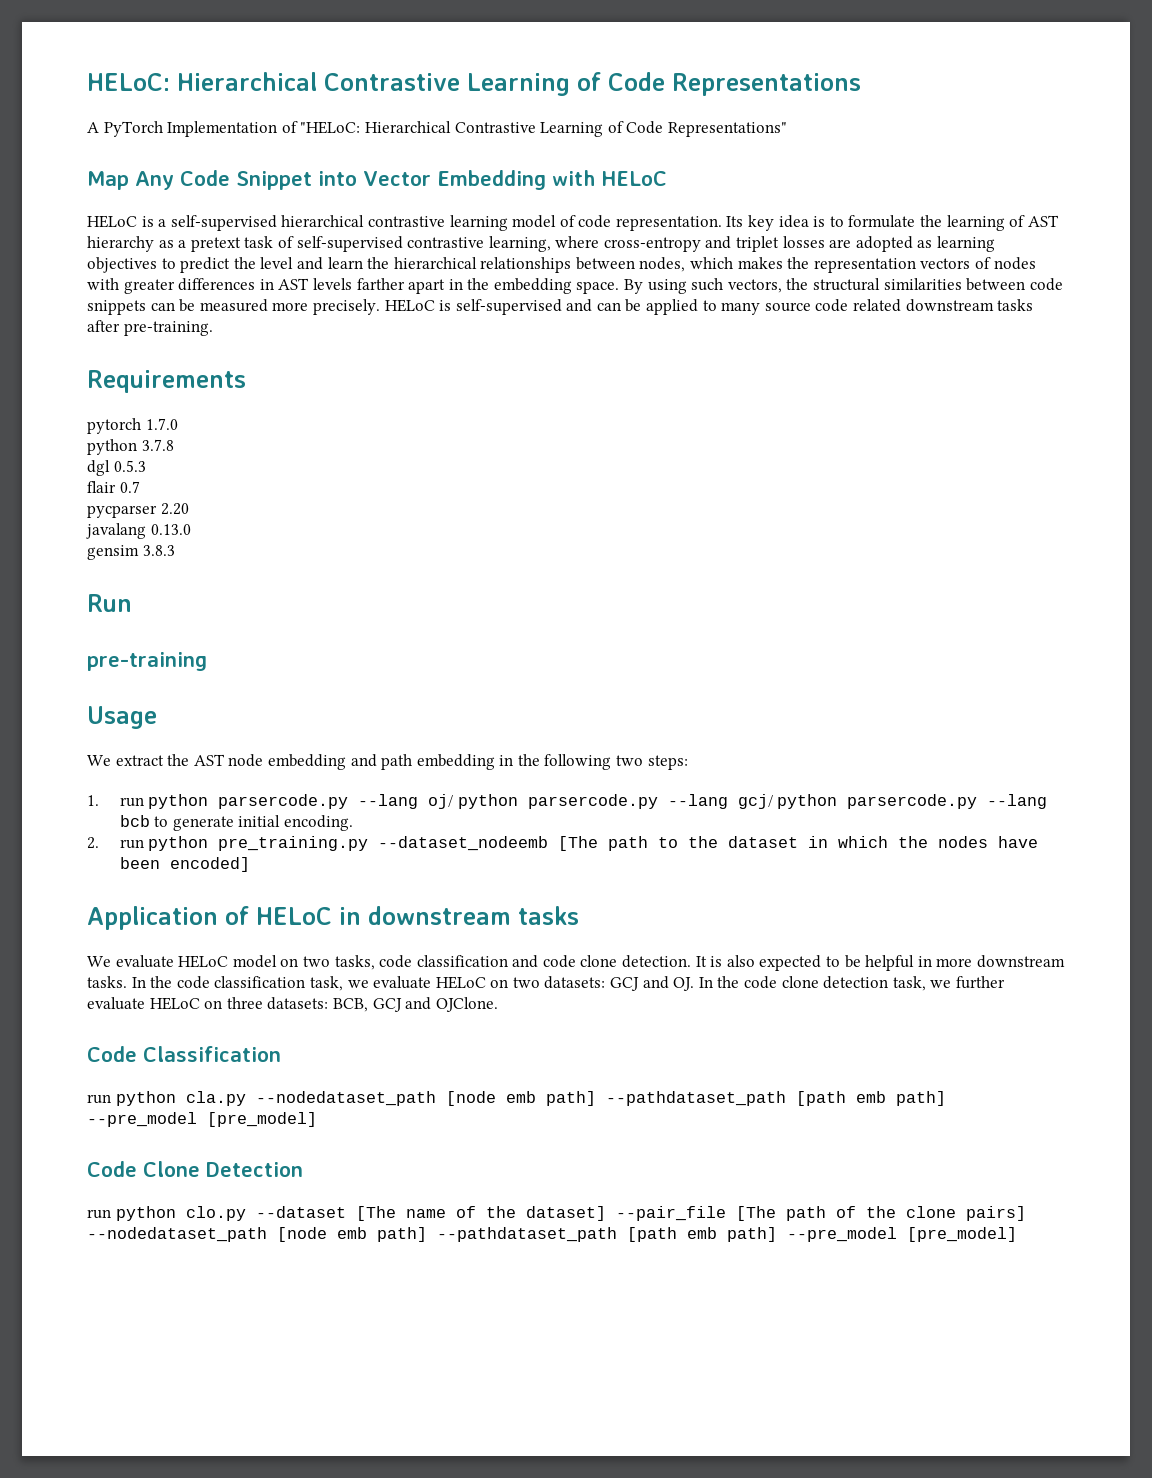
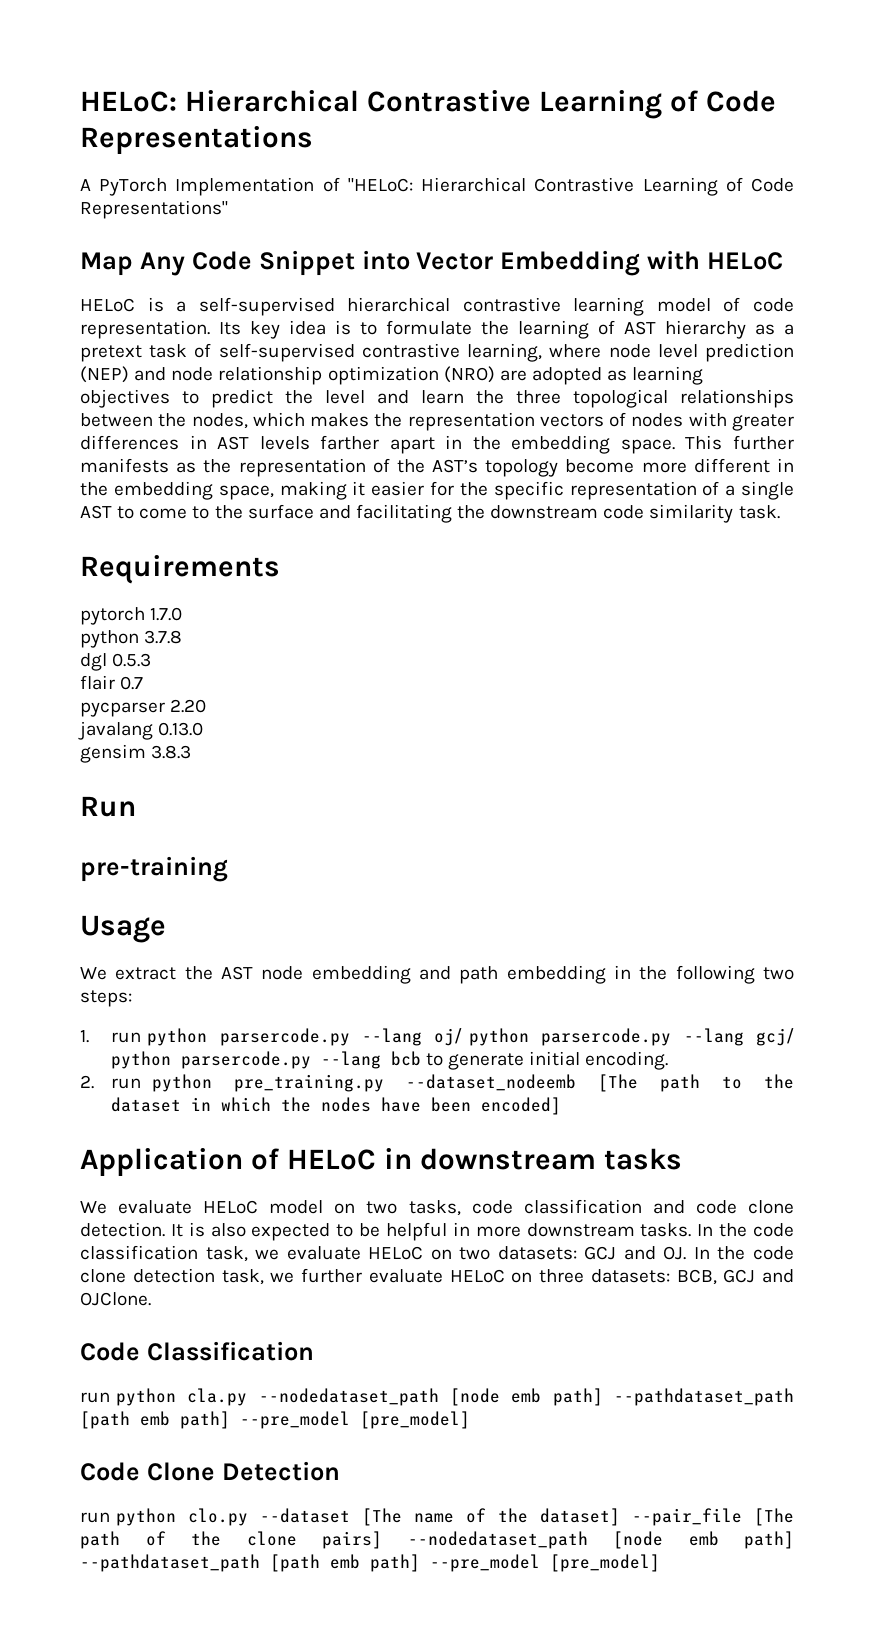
- Its key idea is to formulate the learning of AST hierarchy as a pretext task of self-supervised contrastive learning, where cross-entropy and triplet losses are adopted as learning objectives to predict the level and learn the hierarchical relationships between nodes, which makes the representation vectors of nodes with greater differences in AST levels farther apart in the embedding space.
+ Its key idea is to formulate the learning of AST hierarchy as a pretext task of self-supervised contrastive learning, where node level prediction (NEP) and node relationship optimization (NRO) are adopted as learning objectives to predict the level and learn the three topological relationships between the nodes, which makes the representation vectors of nodes with greater differences in AST levels farther apart in the embedding space.
- By using such vectors, the structural similarities between code snippets can be measured more precisely. HELoC is self-supervised and can be applied to many source code related downstream tasks after pre-training.
+ This further manifests as the representation of the AST’s topology become more different in the embedding space, making it easier for the specific representation of a single AST to come to the surface and facilitating the downstream code similarity task.

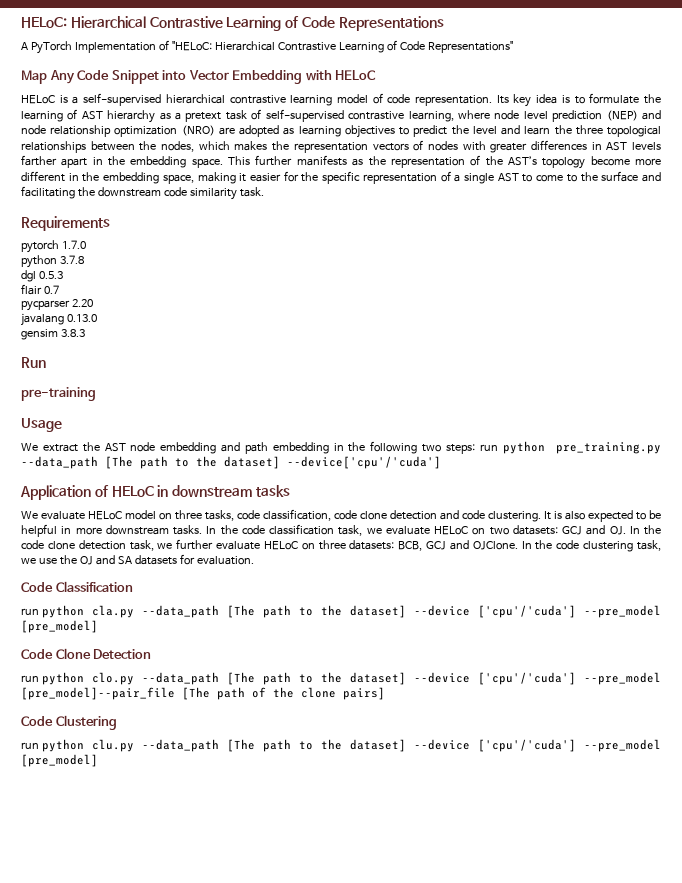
- We extract the AST node embedding and path embedding in the following two steps:
- 1. run python parsercode.py --lang oj/ python parsercode.py --lang gcj/ python parsercode.py --lang bcb to generate initial encoding.
- 2. run python pre_training.py --dataset_nodeemb [The path to the dataset in which the nodes have been encoded]
+ We extract the AST node embedding and path embedding in the following two steps: run python pre_training.py --data_path [The path to the dataset] --device['cpu'/'cuda']
- We evaluate HELoC model on two tasks, code classification and code clone detection.
+ We evaluate HELoC model on three tasks, code classification, code clone detection and code clustering.
+ In the code clustering task, we use the OJ and SA datasets for evaluation.
- run python cla.py --nodedataset_path [node emb path] --pathdataset_path [path emb path] --pre_model [pre_model]
+ run python cla.py --data_path [The path to the dataset] --device ['cpu'/'cuda'] --pre_model [pre_model]
- run python clo.py --dataset [The name of the dataset] --pair_file [The path of the clone pairs] --nodedataset_path [node emb path] --pathdataset_path [path emb path] --pre_model [pre_model]
+ run python clo.py --data_path [The path to the dataset] --device ['cpu'/'cuda'] --pre_model [pre_model]--pair_file [The path of the clone pairs]
+ Code Clustering
+ run python clu.py --data_path [The path to the dataset] --device ['cpu'/'cuda'] --pre_model [pre_model]

